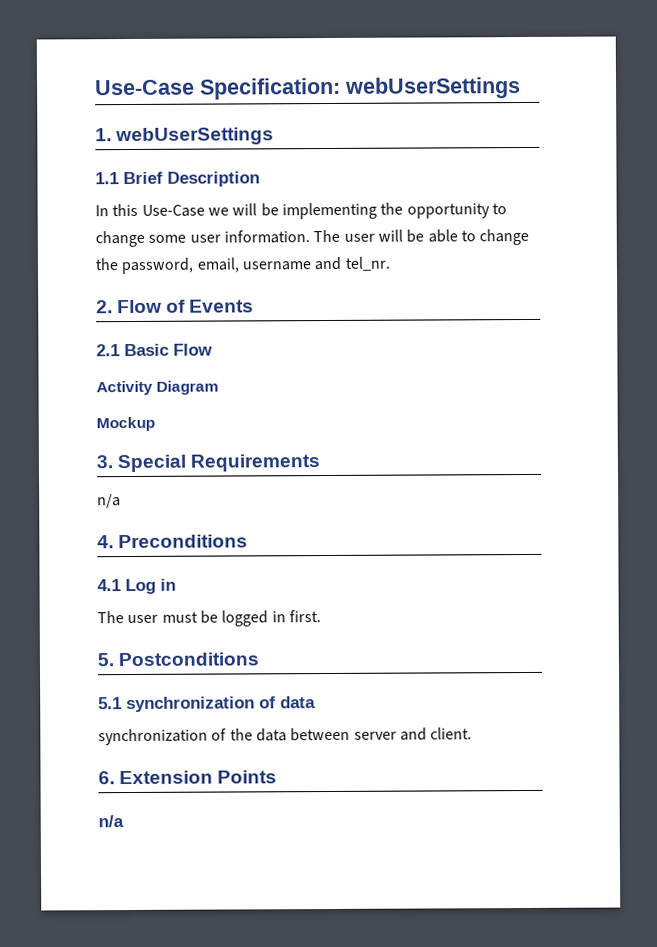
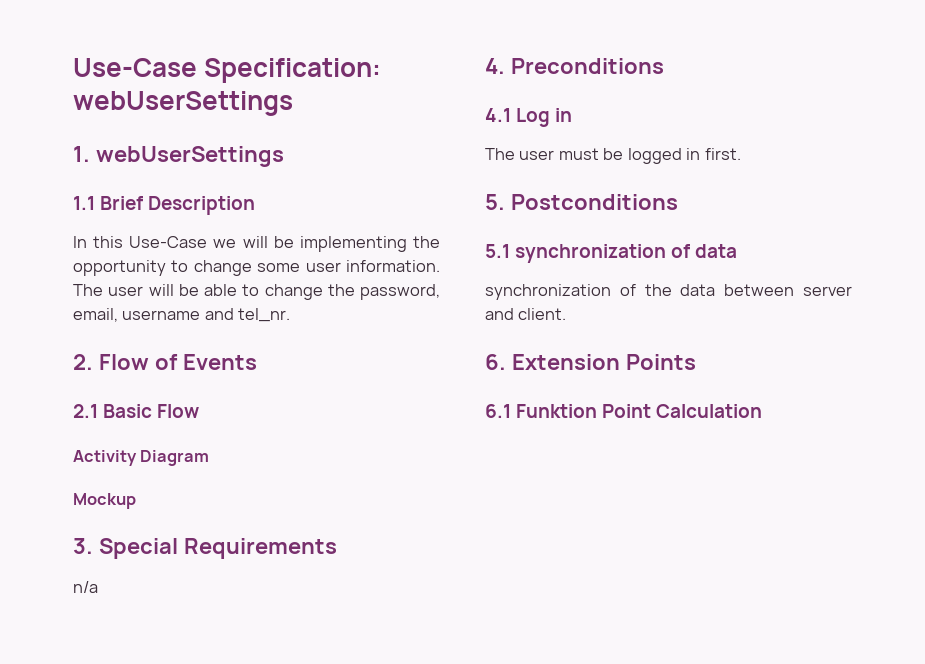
  6. Extension Points
- n/a
+ 6.1 Funktion Point Calculation

